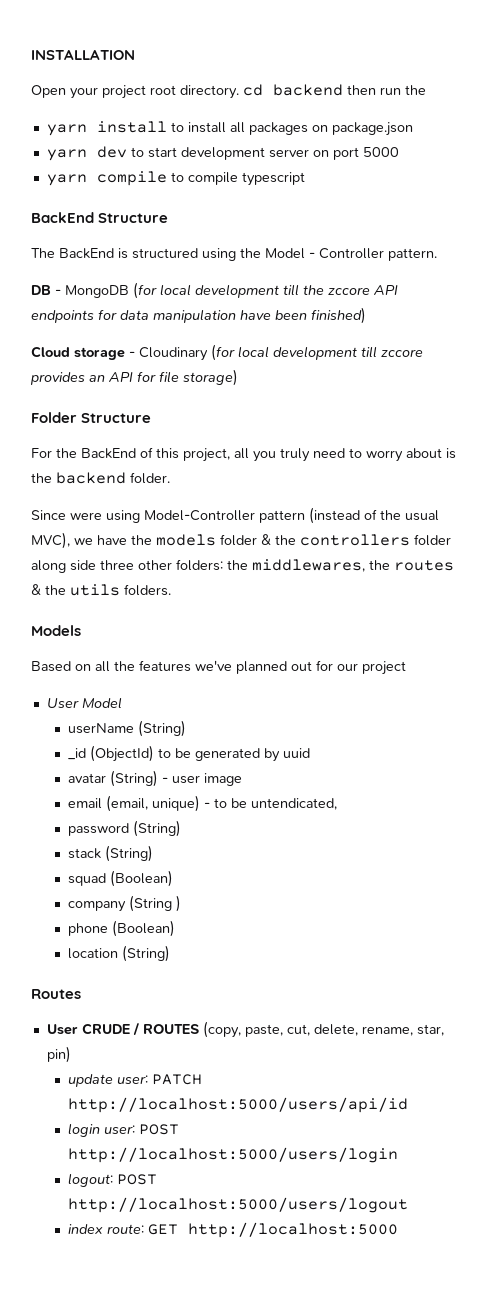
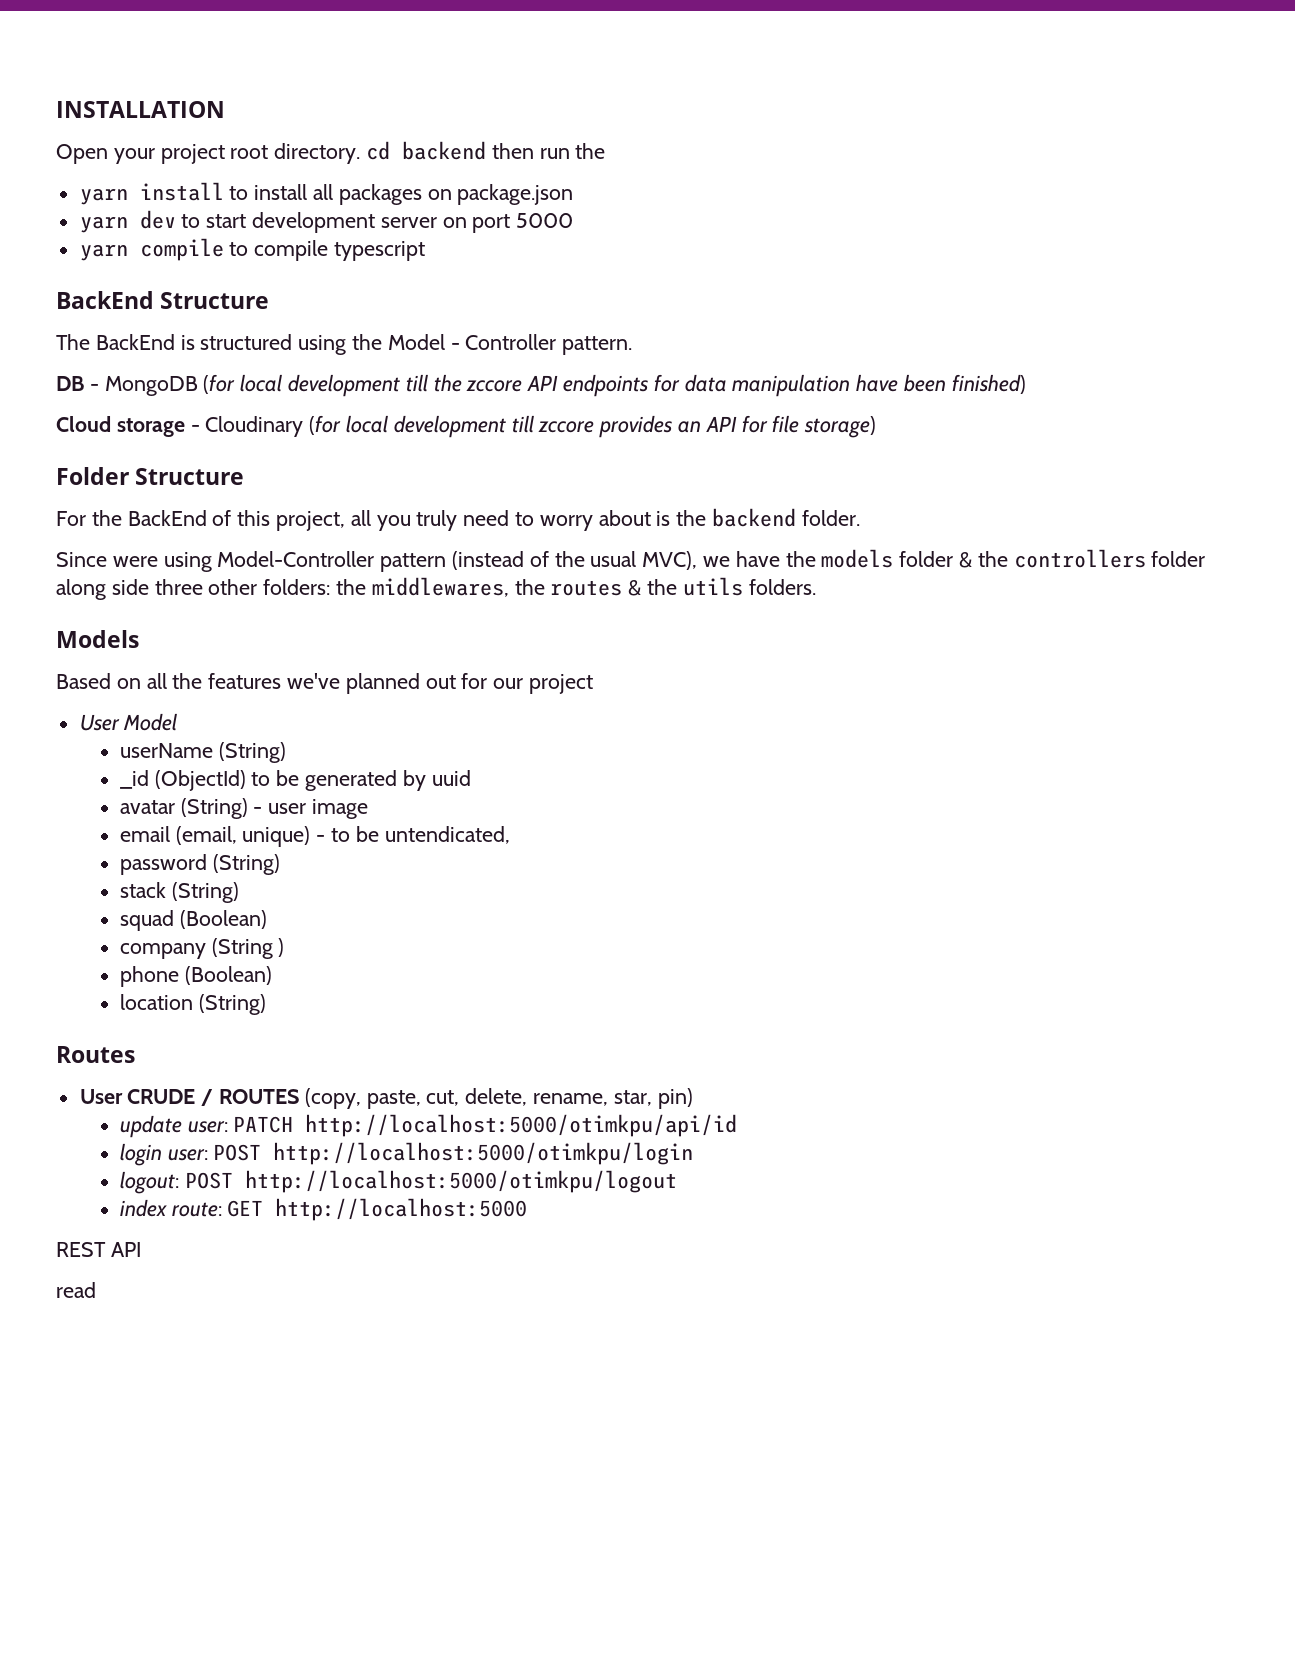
- update user: PATCH http://localhost:5000/users/api/id
+ update user: PATCH http://localhost:5000/otimkpu/api/id
- login user: POST http://localhost:5000/users/login
+ login user: POST http://localhost:5000/otimkpu/login
- logout: POST http://localhost:5000/users/logout
+ logout: POST http://localhost:5000/otimkpu/logout
+ REST API
+ read

